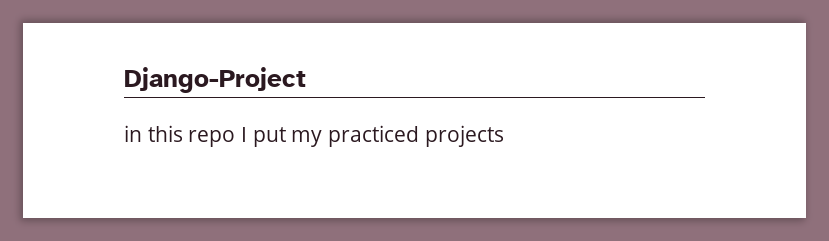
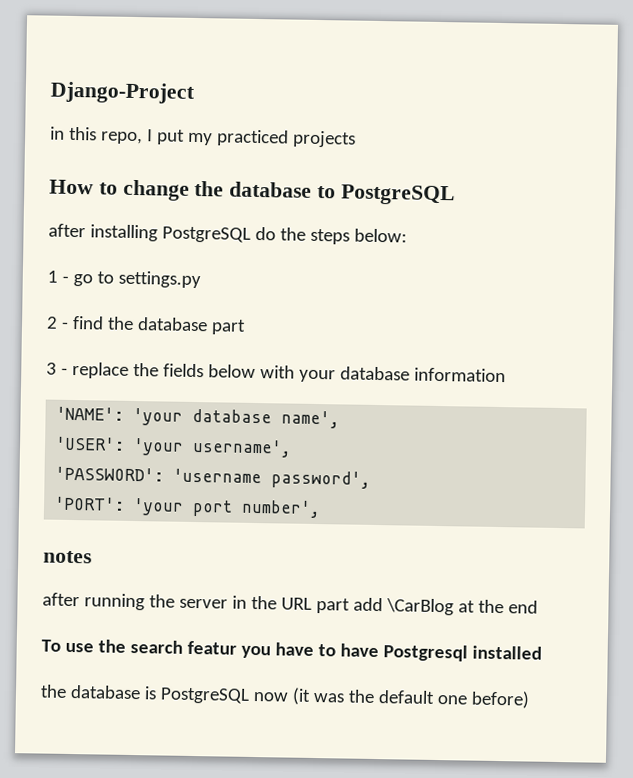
- in this repo I put my practiced projects
+ in this repo, I put my practiced projects
+ How to change the database to PostgreSQL
+ after installing PostgreSQL do the steps below:
+ 1 - go to settings.py
+ 2 - find the database part
+ 3 - replace the fields below with your database information
+ 'NAME': 'your database name',
+ 'USER': 'your username',
+ 'PASSWORD': 'username password',
+ 'PORT': 'your port number',
+ notes
+ after running the server in the URL part add \CarBlog at the end
+ To use the search featur you have to have Postgresql installed
+ the database is PostgreSQL now (it was the default one before)

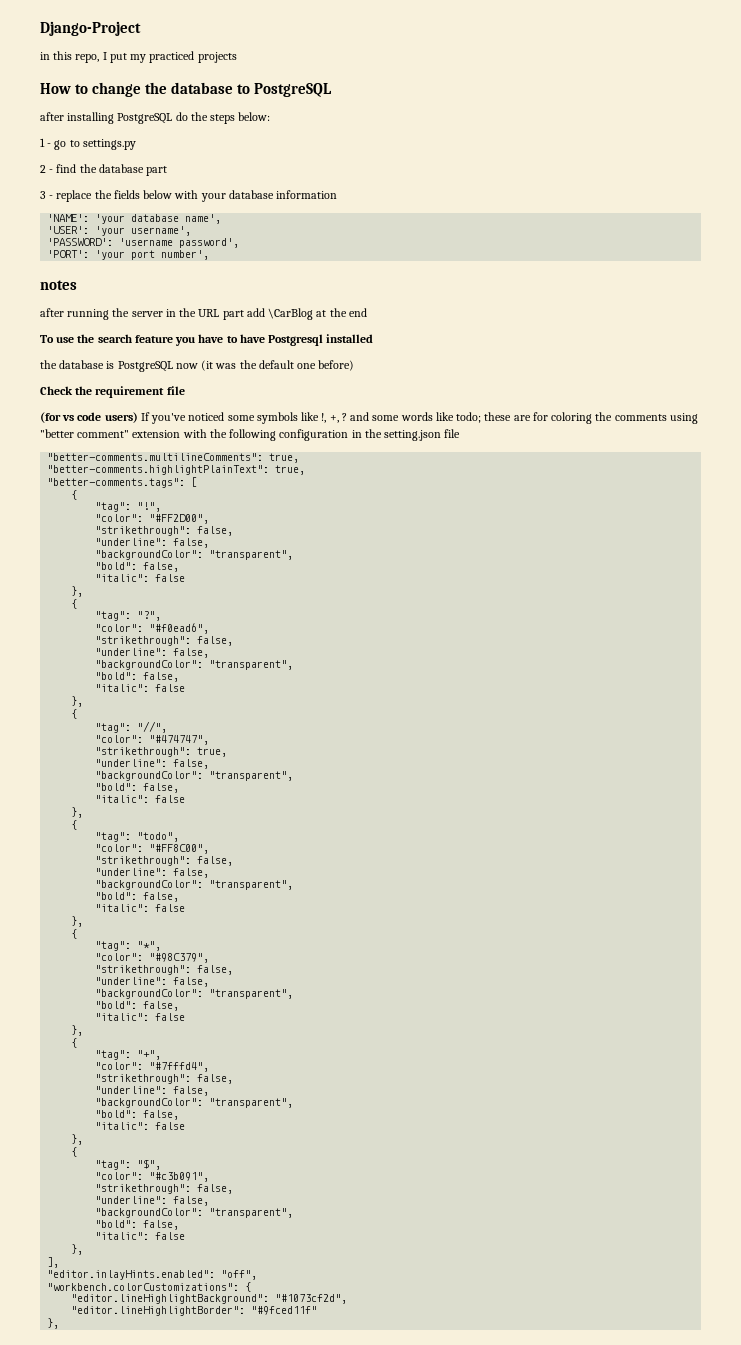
- To use the search featur you have to have Postgresql installed
+ To use the search feature you have to have Postgresql installed
+ Check the requirement file
+ (for vs code users) If you've noticed some symbols like !, +, ? and some words like todo; these are for coloring the comments using "better comment" extension with the following configuration in the setting.json file
+ "better-comments.multilineComments": true,
+ "better-comments.highlightPlainText": true,
+ "better-comments.tags": [
+ {
+ "tag": "!",
+ "color": "#FF2D00",
+ "strikethrough": false,
+ "underline": false,
+ "backgroundColor": "transparent",
+ "bold": false,
+ "italic": false
+ },
+ {
+ "tag": "?",
+ "color": "#f0ead6",
+ "strikethrough": false,
+ "underline": false,
+ "backgroundColor": "transparent",
+ "bold": false,
+ "italic": false
+ },
+ {
+ "tag": "//",
+ "color": "#474747",
+ "strikethrough": true,
+ "underline": false,
+ "backgroundColor": "transparent",
+ "bold": false,
+ "italic": false
+ },
+ {
+ "tag": "todo",
+ "color": "#FF8C00",
+ "strikethrough": false,
+ "underline": false,
+ "backgroundColor": "transparent",
+ "bold": false,
+ "italic": false
+ },
+ {
+ "tag": "*",
+ "color": "#98C379",
+ "strikethrough": false,
+ "underline": false,
+ "backgroundColor": "transparent",
+ "bold": false,
+ "italic": false
+ },
+ {
+ "tag": "+",
+ "color": "#7fffd4",
+ "strikethrough": false,
+ "underline": false,
+ "backgroundColor": "transparent",
+ "bold": false,
+ "italic": false
+ },
+ {
+ "tag": "$",
+ "color": "#c3b091",
+ "strikethrough": false,
+ "underline": false,
+ "backgroundColor": "transparent",
+ "bold": false,
+ "italic": false
+ },
+ ],
+ "editor.inlayHints.enabled": "off",
+ "workbench.colorCustomizations": {
+ "editor.lineHighlightBackground": "#1073cf2d",
+ "editor.lineHighlightBorder": "#9fced11f"
+ },

